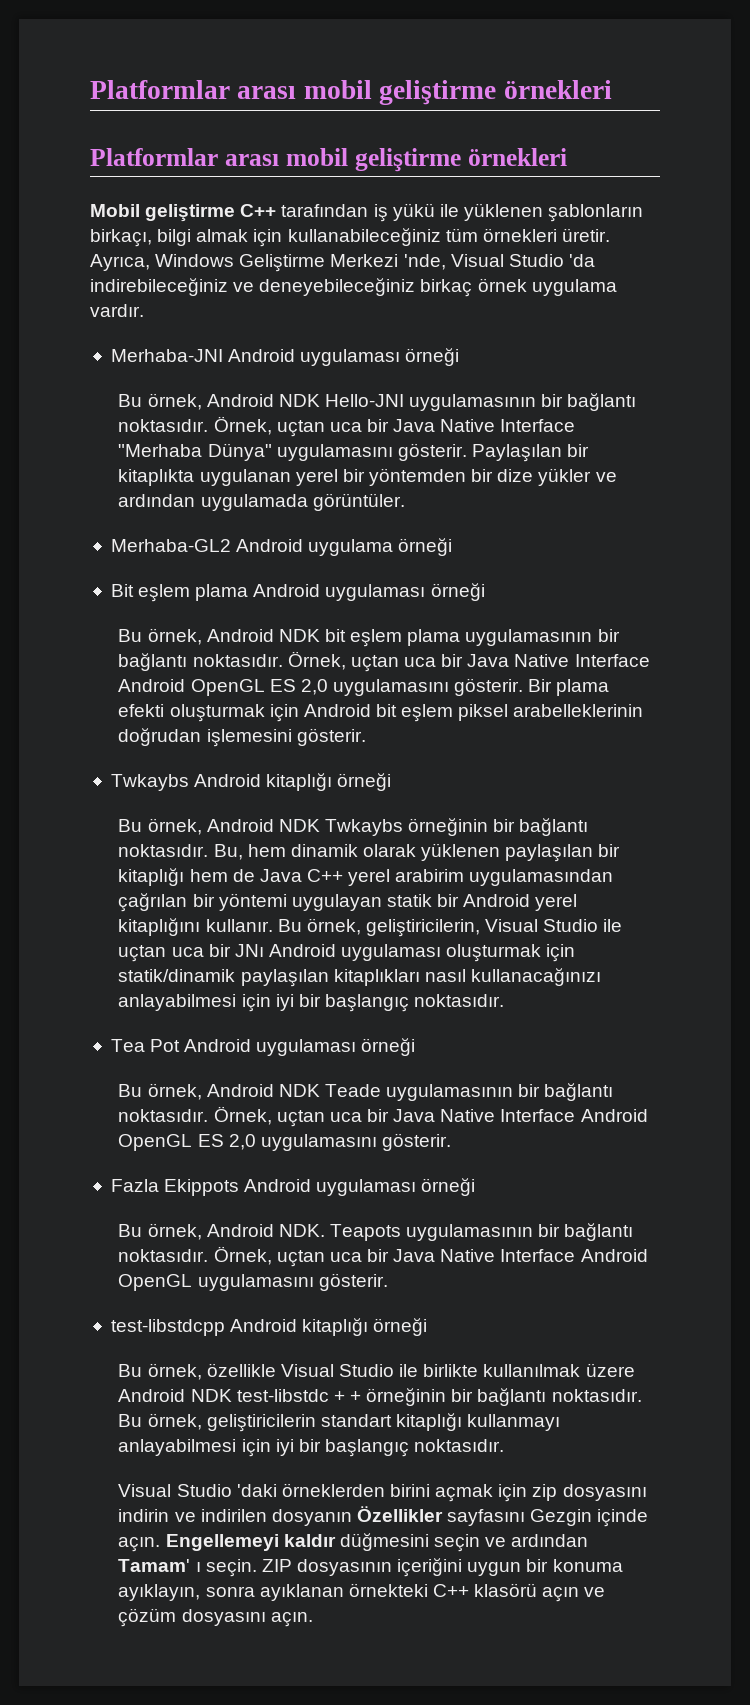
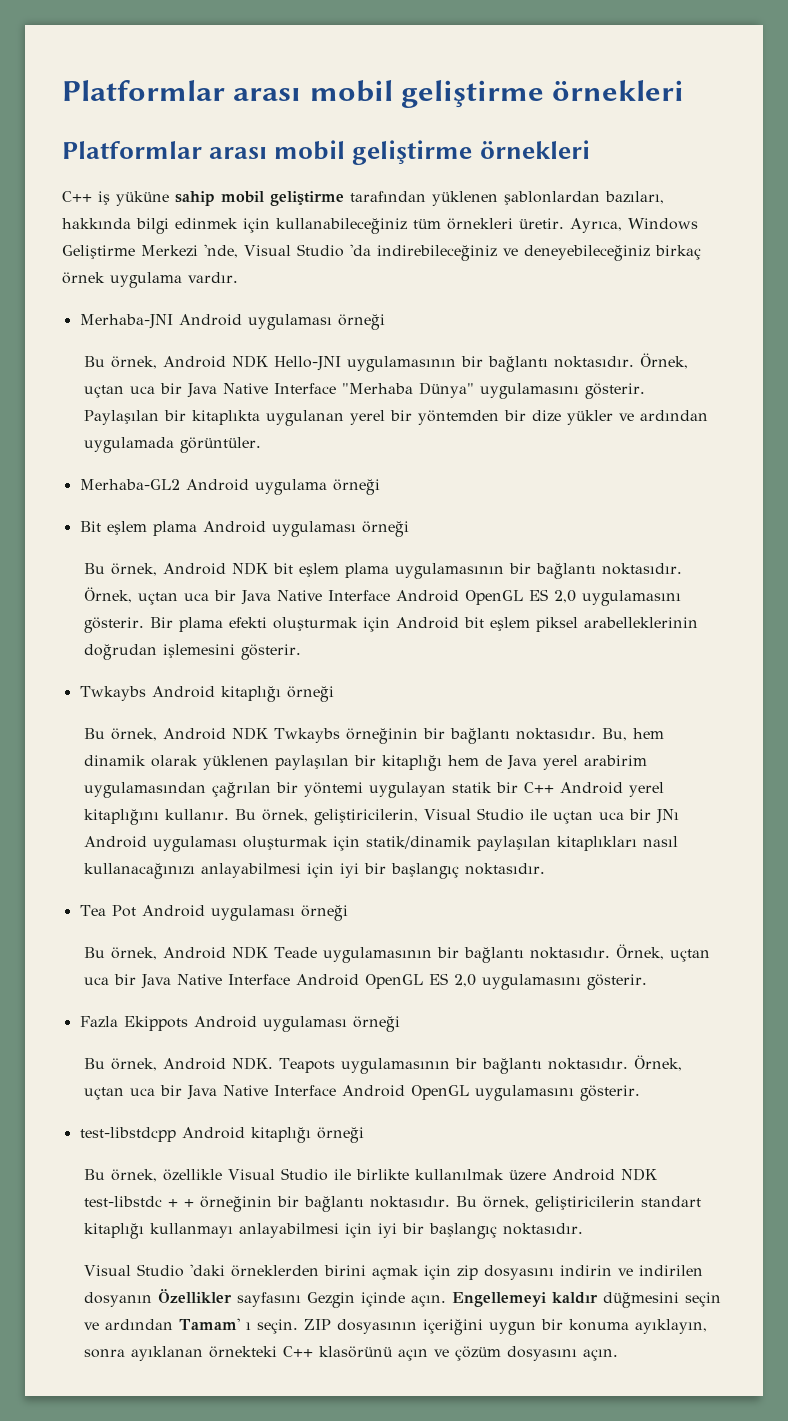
- Mobil geliştirme C++ tarafından iş yükü ile yüklenen şablonların birkaçı, bilgi almak için kullanabileceğiniz tüm örnekleri üretir.
+ C++ iş yüküne sahip mobil geliştirme tarafından yüklenen şablonlardan bazıları, hakkında bilgi edinmek için kullanabileceğiniz tüm örnekleri üretir.
- Bu, hem dinamik olarak yüklenen paylaşılan bir kitaplığı hem de Java C++ yerel arabirim uygulamasından çağrılan bir yöntemi uygulayan statik bir Android yerel kitaplığını kullanır.
+ Bu, hem dinamik olarak yüklenen paylaşılan bir kitaplığı hem de Java yerel arabirim uygulamasından çağrılan bir yöntemi uygulayan statik bir C++ Android yerel kitaplığını kullanır.
- ZIP dosyasının içeriğini uygun bir konuma ayıklayın, sonra ayıklanan örnekteki C++ klasörü açın ve çözüm dosyasını açın.
+ ZIP dosyasının içeriğini uygun bir konuma ayıklayın, sonra ayıklanan örnekteki C++ klasörünü açın ve çözüm dosyasını açın.

